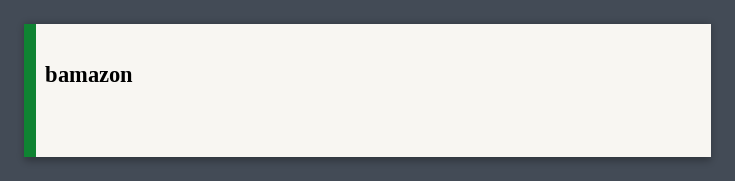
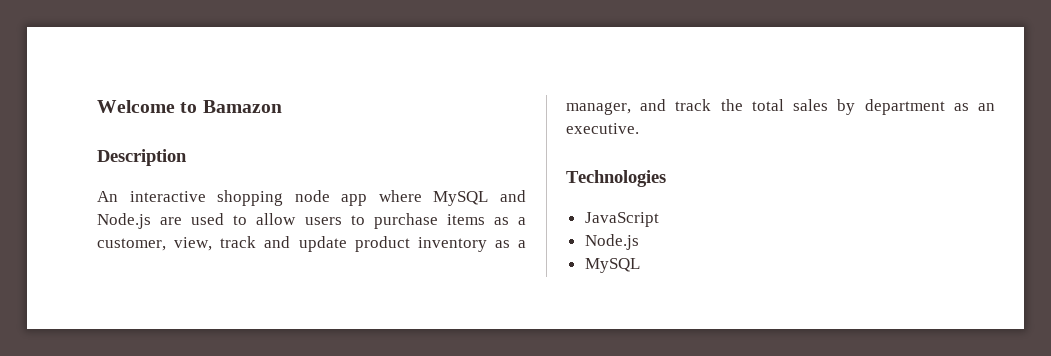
- bamazon
+ Welcome to Bamazon
+ Description
+ An interactive shopping node app where MySQL and Node.js are used to allow users to purchase items as a customer, view, track and update product inventory as a manager, and track the total sales by department as an executive.
+ Technologies
+ JavaScript
+ Node.js
+ MySQL

